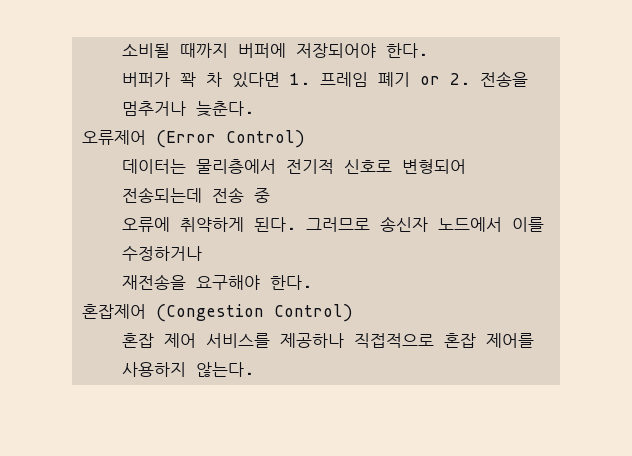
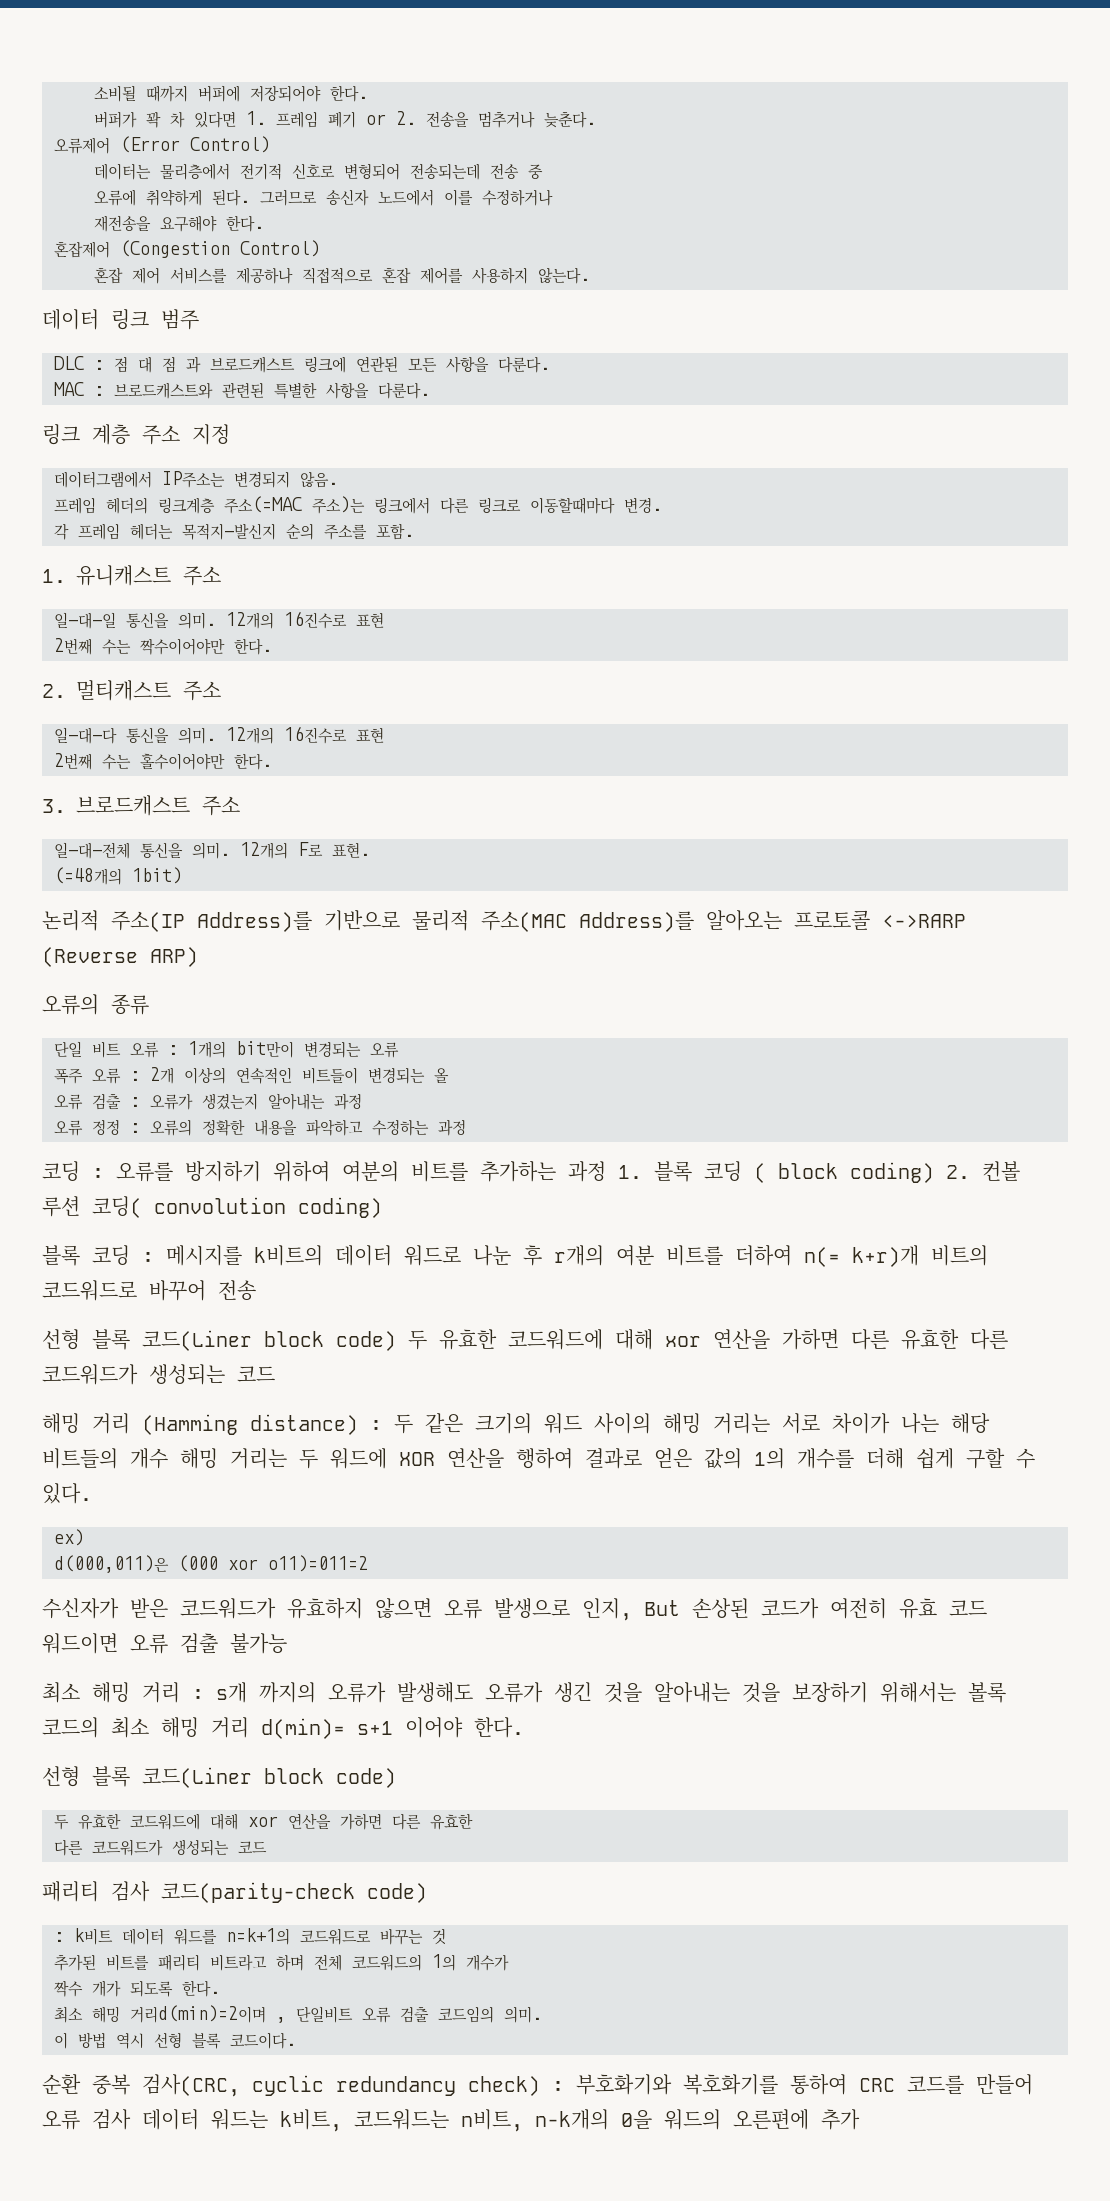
+ 데이터 링크 범주
+ DLC : 점 대 점 과 브로드캐스트 링크에 연관된 모든 사항을 다룬다.
+ MAC : 브로드캐스트와 관련된 특별한 사항을 다룬다.
+ 링크 계층 주소 지정
+ 데이터그램에서 IP주소는 변경되지 않음.
+ 프레임 헤더의 링크계층 주소(=MAC 주소)는 링크에서 다른 링크로 이동할때마다 변경.
+ 각 프레임 헤더는 목적지-발신지 순의 주소를 포함.
+ 1. 유니캐스트 주소
+ 일-대-일 통신을 의미. 12개의 16진수로 표현
+ 2번째 수는 짝수이어야만 한다.
+ 2. 멀티캐스트 주소
+ 일-대-다 통신을 의미. 12개의 16진수로 표현
+ 2번째 수는 홀수이어야만 한다.
+ 3. 브로드캐스트 주소
+ 일-대-전체 통신을 의미. 12개의 F로 표현.
+ (=48개의 1bit)
+ 논리적 주소(IP Address)를 기반으로 물리적 주소(MAC Address)를 알아오는 프로토콜 <->RARP (Reverse ARP)
+ 오류의 종류
+ 단일 비트 오류 : 1개의 bit만이 변경되는 오류
+ 폭주 오류 : 2개 이상의 연속적인 비트들이 변경되는 올
+ 오류 검출 : 오류가 생겼는지 알아내는 과정
+ 오류 정정 : 오류의 정확한 내용을 파악하고 수정하는 과정
+ 코딩 : 오류를 방지하기 위하여 여분의 비트를 추가하는 과정 1. 블록 코딩 ( block coding) 2. 컨볼 루션 코딩( convolution coding)
+ 블록 코딩 : 메시지를 k비트의 데이터 워드로 나눈 후 r개의 여분 비트를 더하여 n(= k+r)개 비트의 코드워드로 바꾸어 전송
+ 선형 블록 코드(Liner block code) 두 유효한 코드워드에 대해 xor 연산을 가하면 다른 유효한 다른 코드워드가 생성되는 코드
+ 해밍 거리 (Hamming distance) : 두 같은 크기의 워드 사이의 해밍 거리는 서로 차이가 나는 해당 비트들의 개수 해밍 거리는 두 워드에 XOR 연산을 행하여 결과로 얻은 값의 1의 개수를 더해 쉽게 구할 수 있다.
+ ex)
+ d(000,011)은 (000 xor o11)=011=2
+ 수신자가 받은 코드워드가 유효하지 않으면 오류 발생으로 인지, But 손상된 코드가 여전히 유효 코드 워드이면 오류 검출 불가능
+ 최소 해밍 거리 : s개 까지의 오류가 발생해도 오류가 생긴 것을 알아내는 것을 보장하기 위해서는 볼록 코드의 최소 해밍 거리 d(min)= s+1 이어야 한다.
+ 선형 블록 코드(Liner block code)
+ 두 유효한 코드워드에 대해 xor 연산을 가하면 다른 유효한
+ 다른 코드워드가 생성되는 코드
+ 패리티 검사 코드(parity-check code)
+ : k비트 데이터 워드를 n=k+1의 코드워드로 바꾸는 것
+ 추가된 비트를 패리티 비트라고 하며 전체 코드워드의 1의 개수가
+ 짝수 개가 되도록 한다.
+ 최소 해밍 거리d(min)=2이며 , 단일비트 오류 검출 코드임의 의미.
+ 이 방법 역시 선형 블록 코드이다.
+ 순환 중복 검사(CRC, cyclic redundancy check) : 부호화기와 복호화기를 통하여 CRC 코드를 만들어 오류 검사 데이터 워드는 k비트, 코드워드는 n비트, n-k개의 0을 워드의 오른편에 추가

